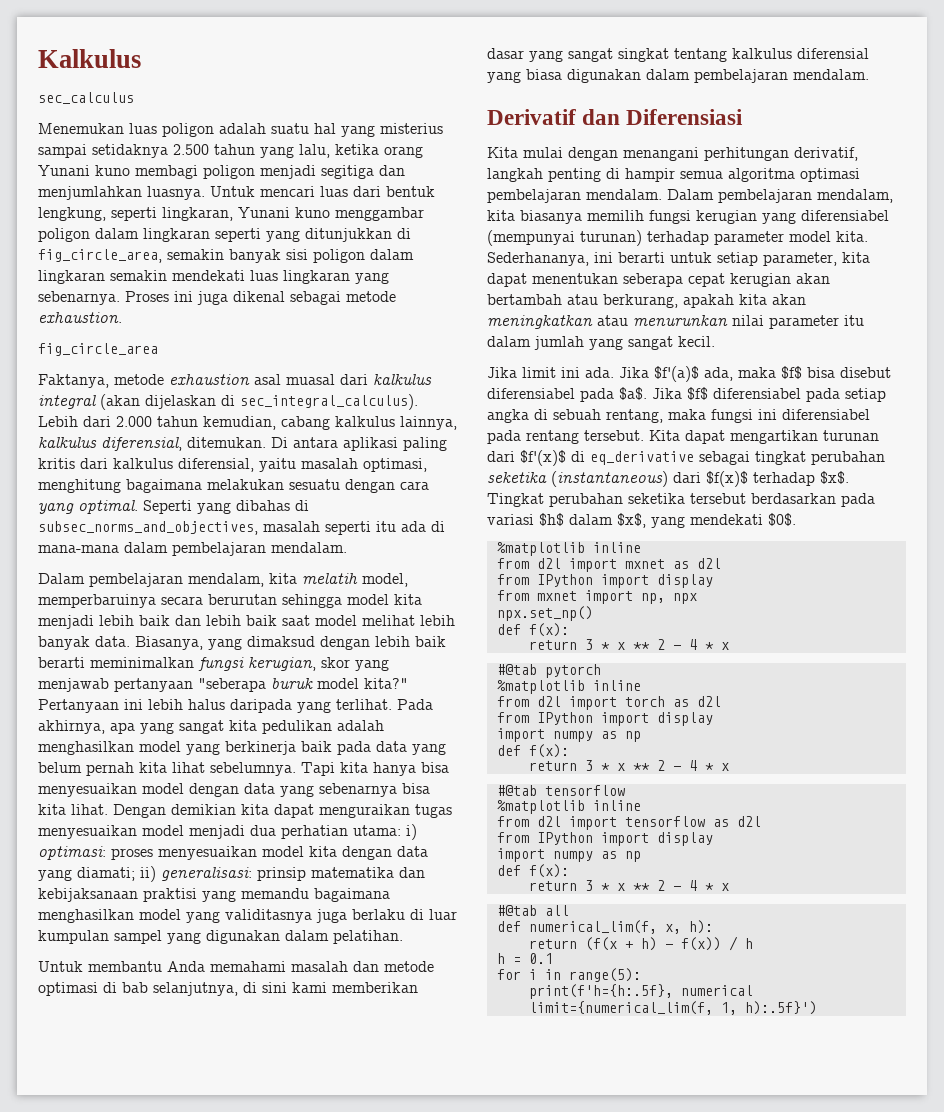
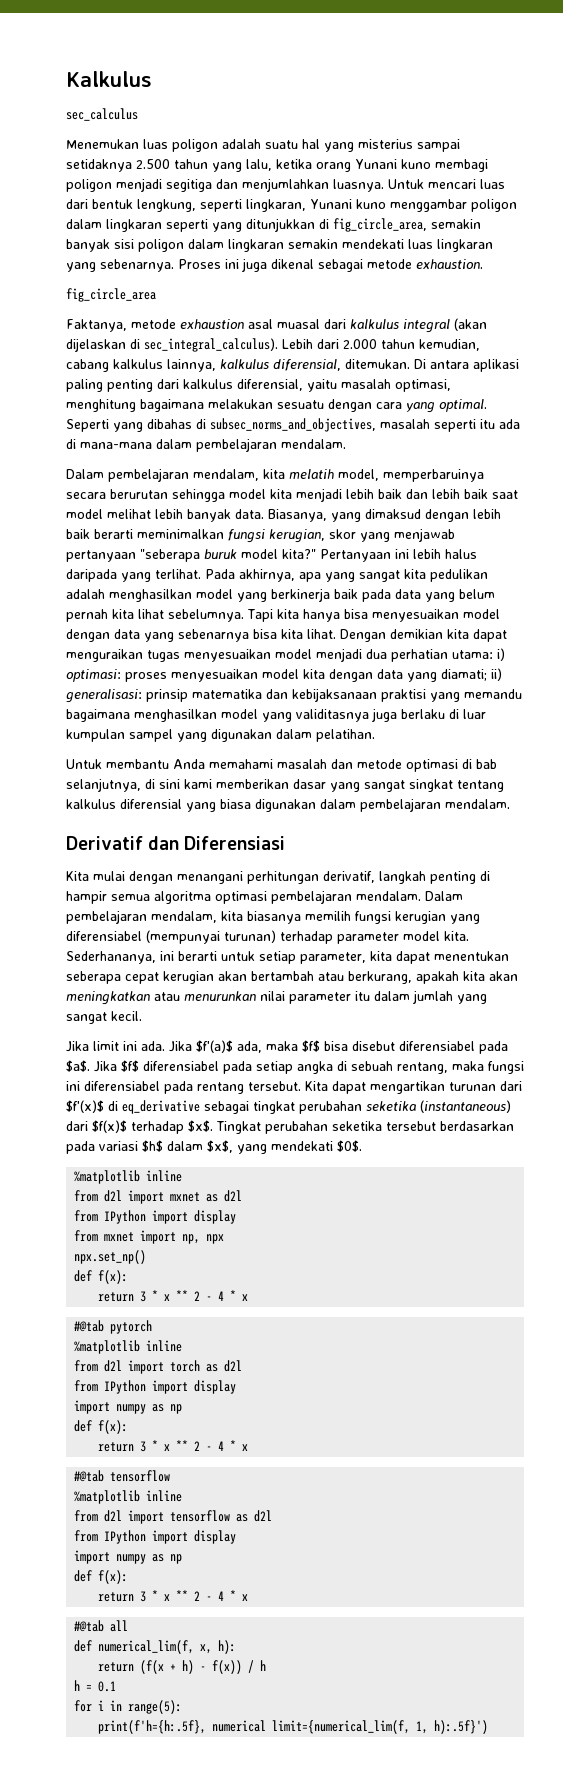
- Di antara aplikasi paling kritis dari kalkulus diferensial, yaitu masalah optimasi, menghitung bagaimana melakukan sesuatu dengan cara yang optimal.
+ Di antara aplikasi paling penting dari kalkulus diferensial, yaitu masalah optimasi, menghitung bagaimana melakukan sesuatu dengan cara yang optimal.

